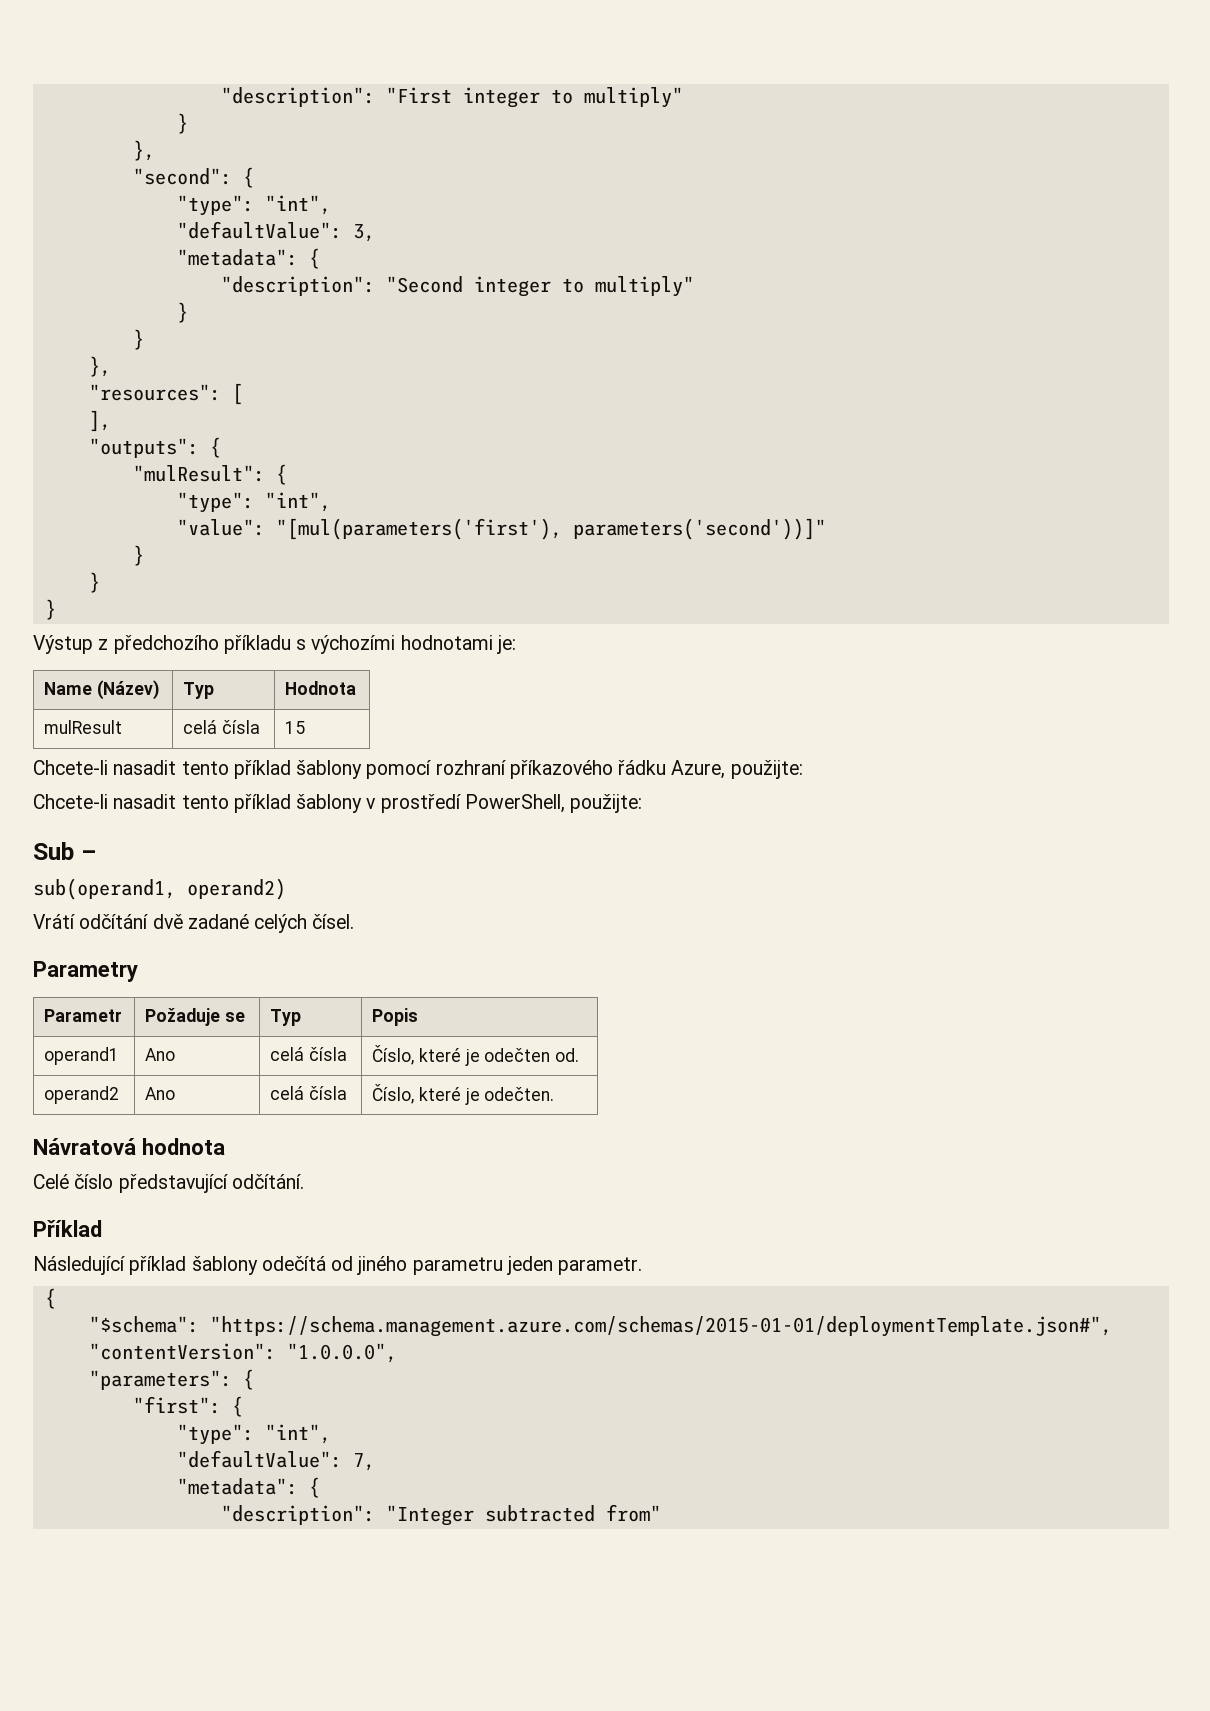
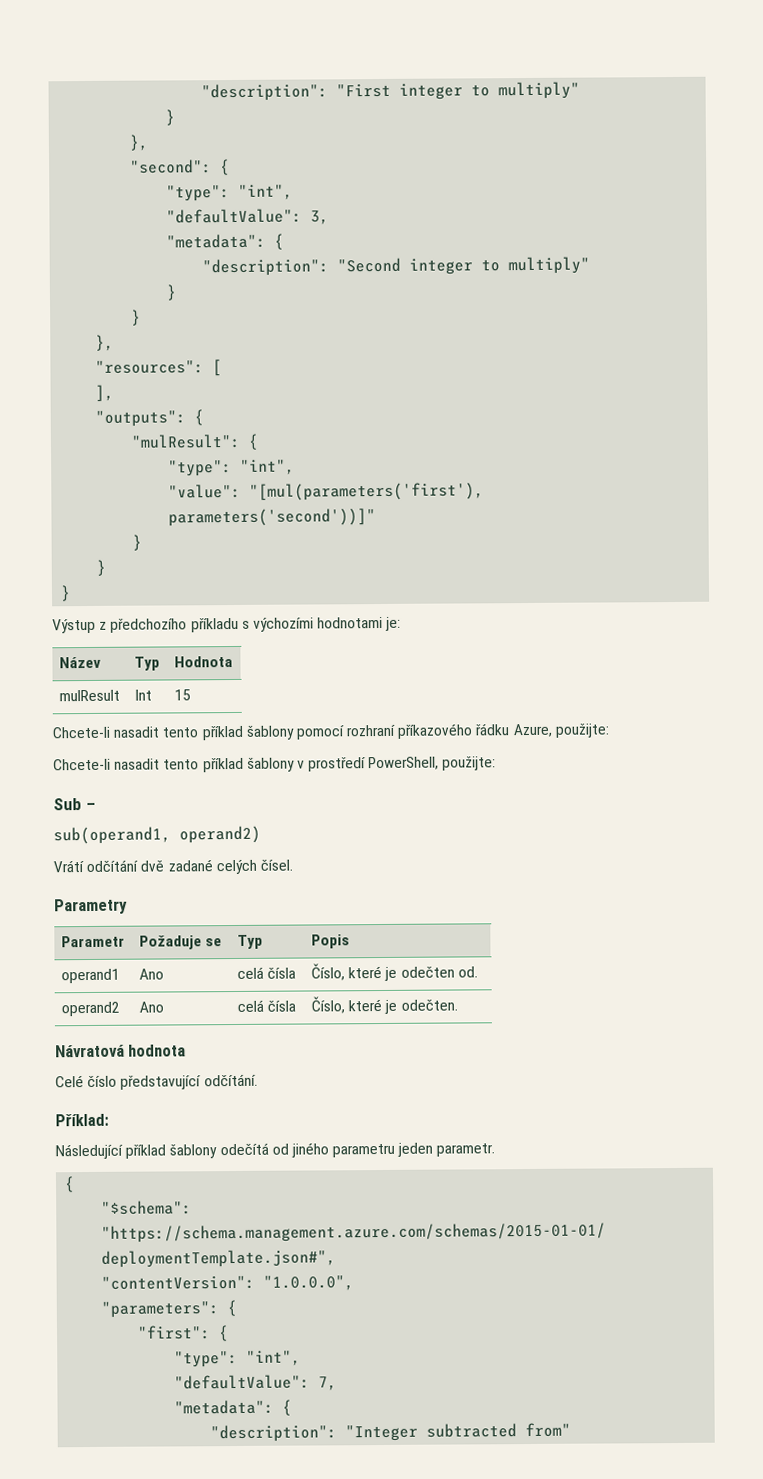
- Name (Název) | Typ | Hodnota
+ Název | Typ | Hodnota
- mulResult | celá čísla | 15
+ mulResult | Int | 15
- Příklad
+ Příklad:

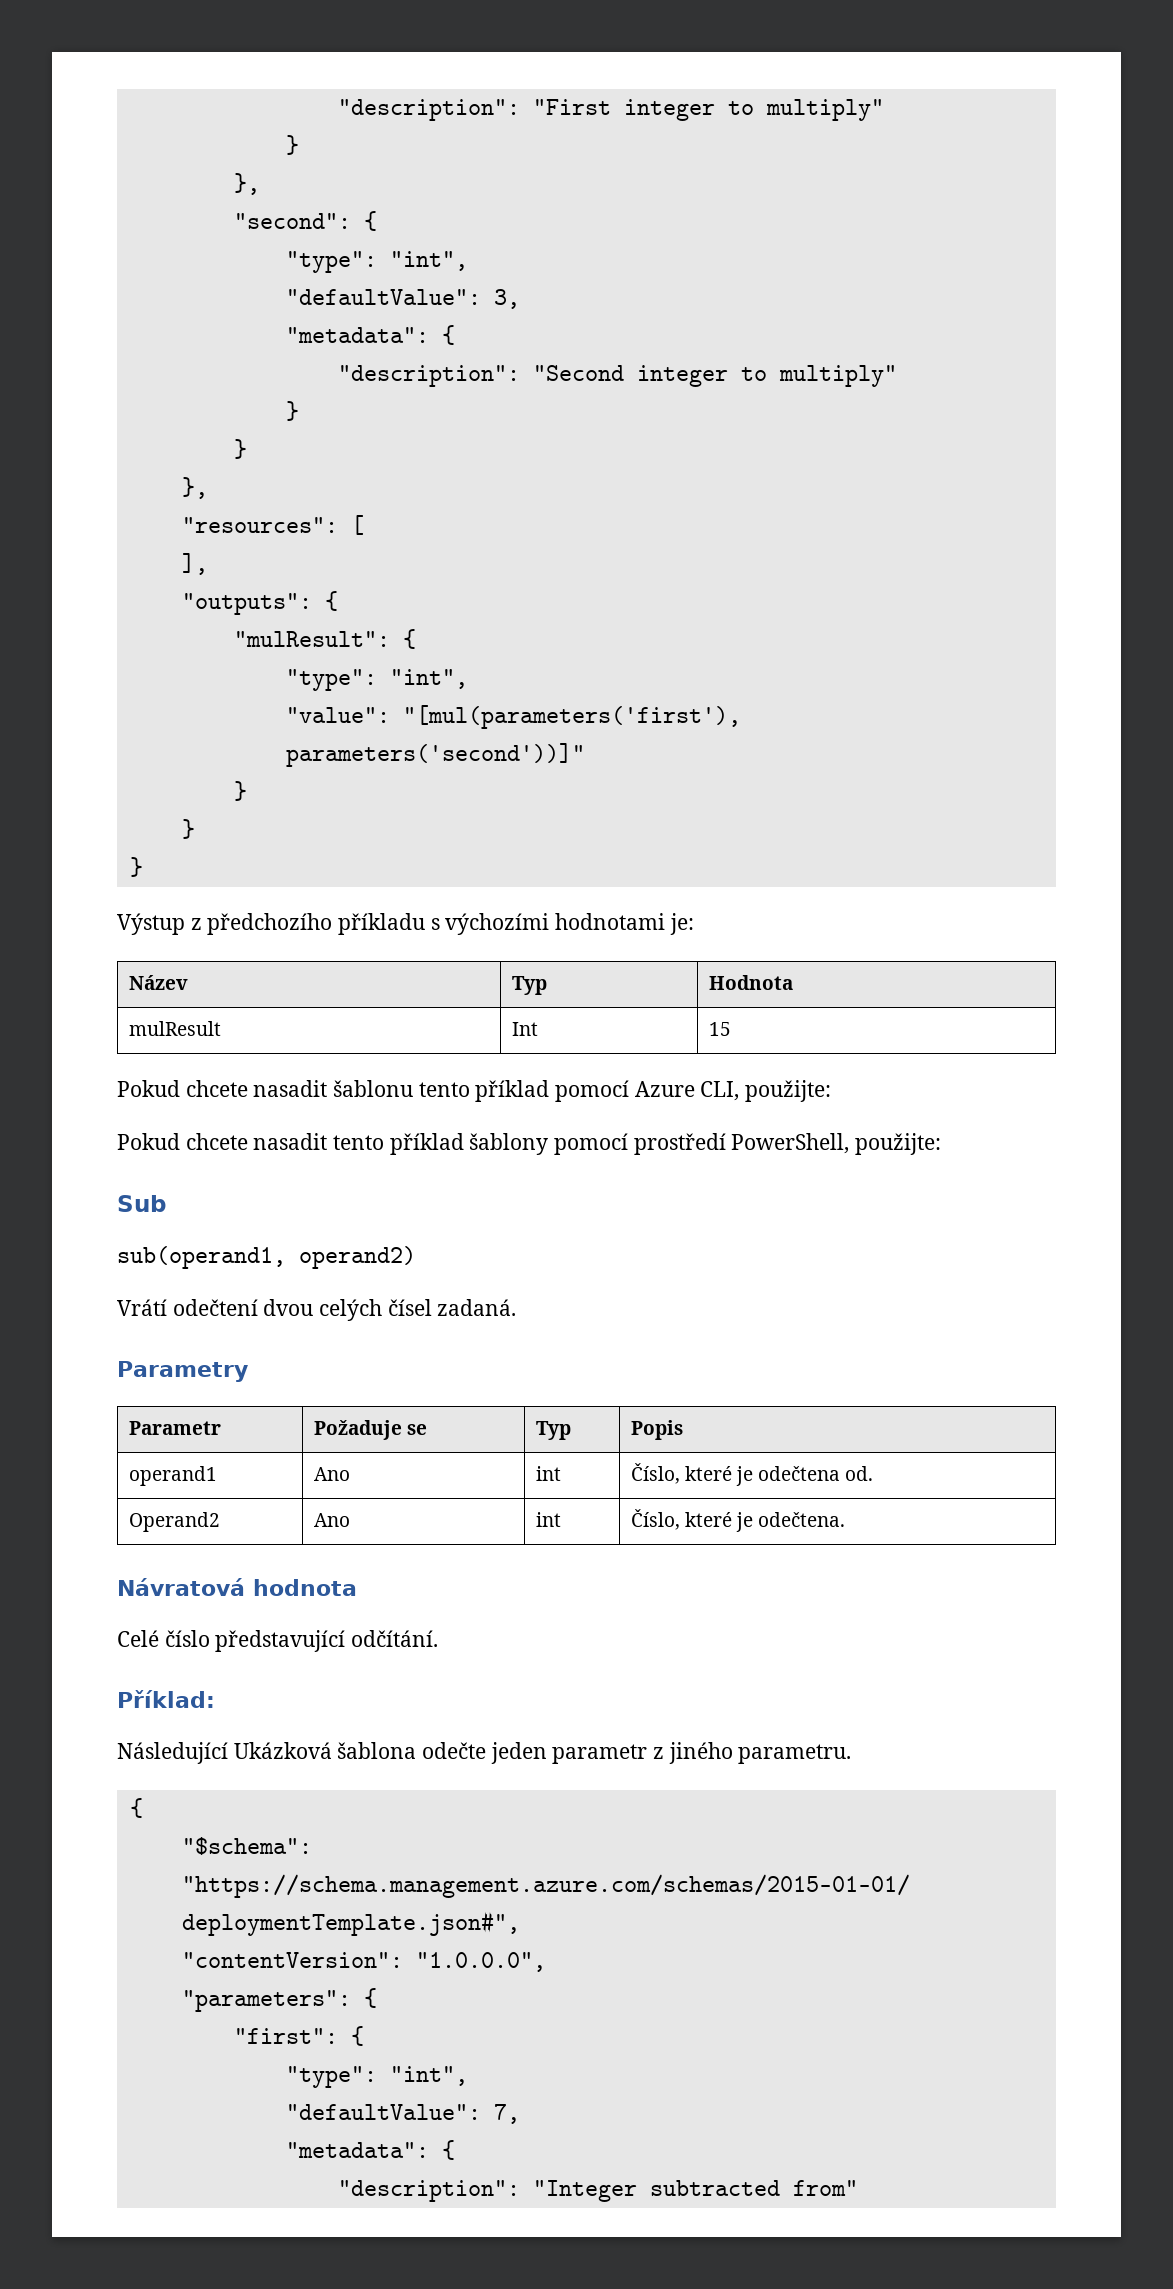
- Chcete-li nasadit tento příklad šablony pomocí rozhraní příkazového řádku Azure, použijte:
- Chcete-li nasadit tento příklad šablony v prostředí PowerShell, použijte:
+ Pokud chcete nasadit šablonu tento příklad pomocí Azure CLI, použijte:
+ Pokud chcete nasadit tento příklad šablony pomocí prostředí PowerShell, použijte:
- Sub –
+ Sub
- Vrátí odčítání dvě zadané celých čísel.
+ Vrátí odečtení dvou celých čísel zadaná.
- operand1 | Ano | celá čísla | Číslo, které je odečten od.
+ operand1 | Ano | int | Číslo, které je odečtena od.
- operand2 | Ano | celá čísla | Číslo, které je odečten.
+ Operand2 | Ano | int | Číslo, které je odečtena.
- Následující příklad šablony odečítá od jiného parametru jeden parametr.
+ Následující Ukázková šablona odečte jeden parametr z jiného parametru.

